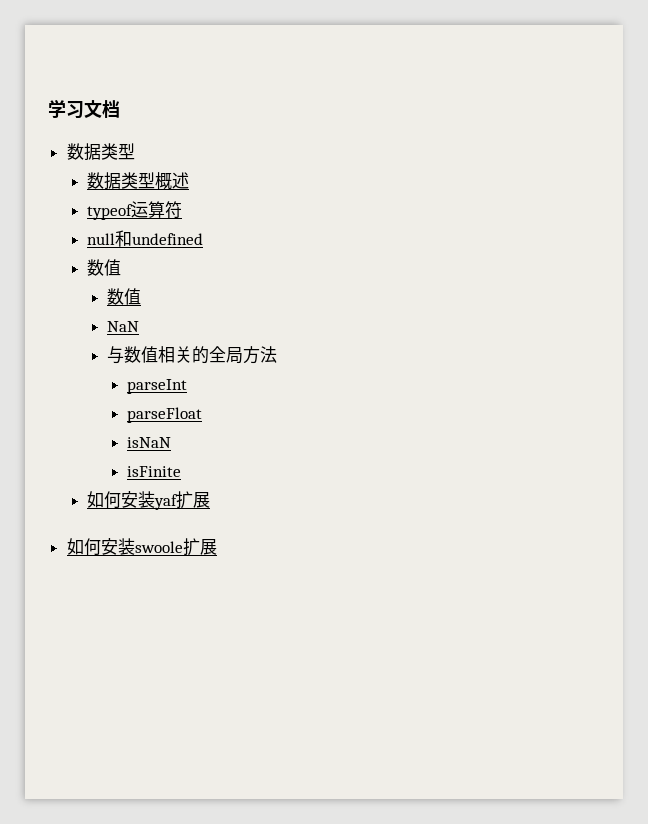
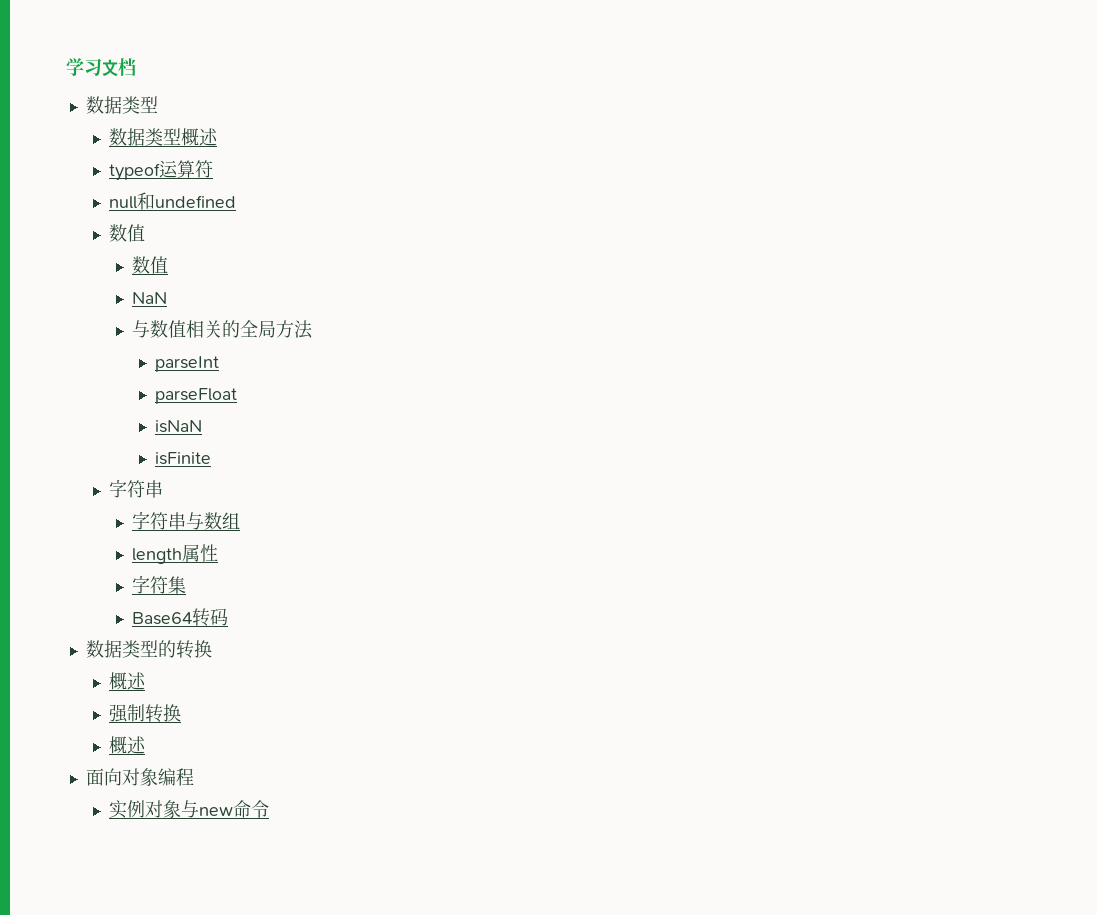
  isFinite
- 如何安装yaf扩展
- 如何安装swoole扩展
+ 字符串
+ 字符串与数组
+ length属性
+ 字符集
+ Base64转码
+ 数据类型的转换
+ 概述
+ 强制转换
+ 概述
+ 面向对象编程
+ 实例对象与new命令

